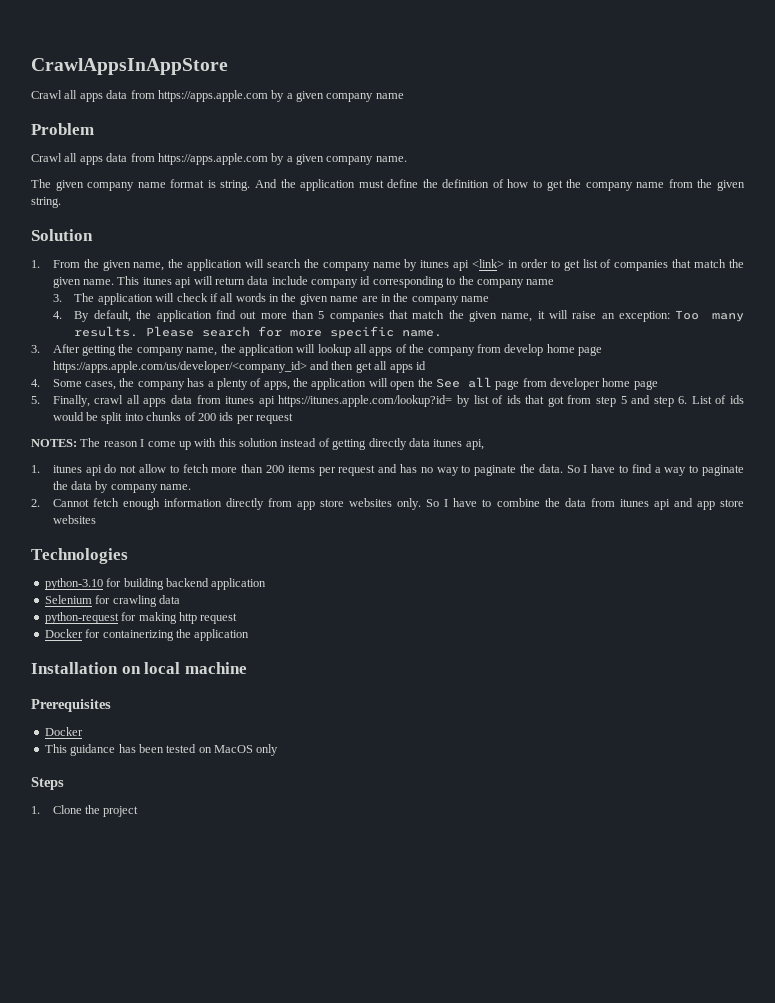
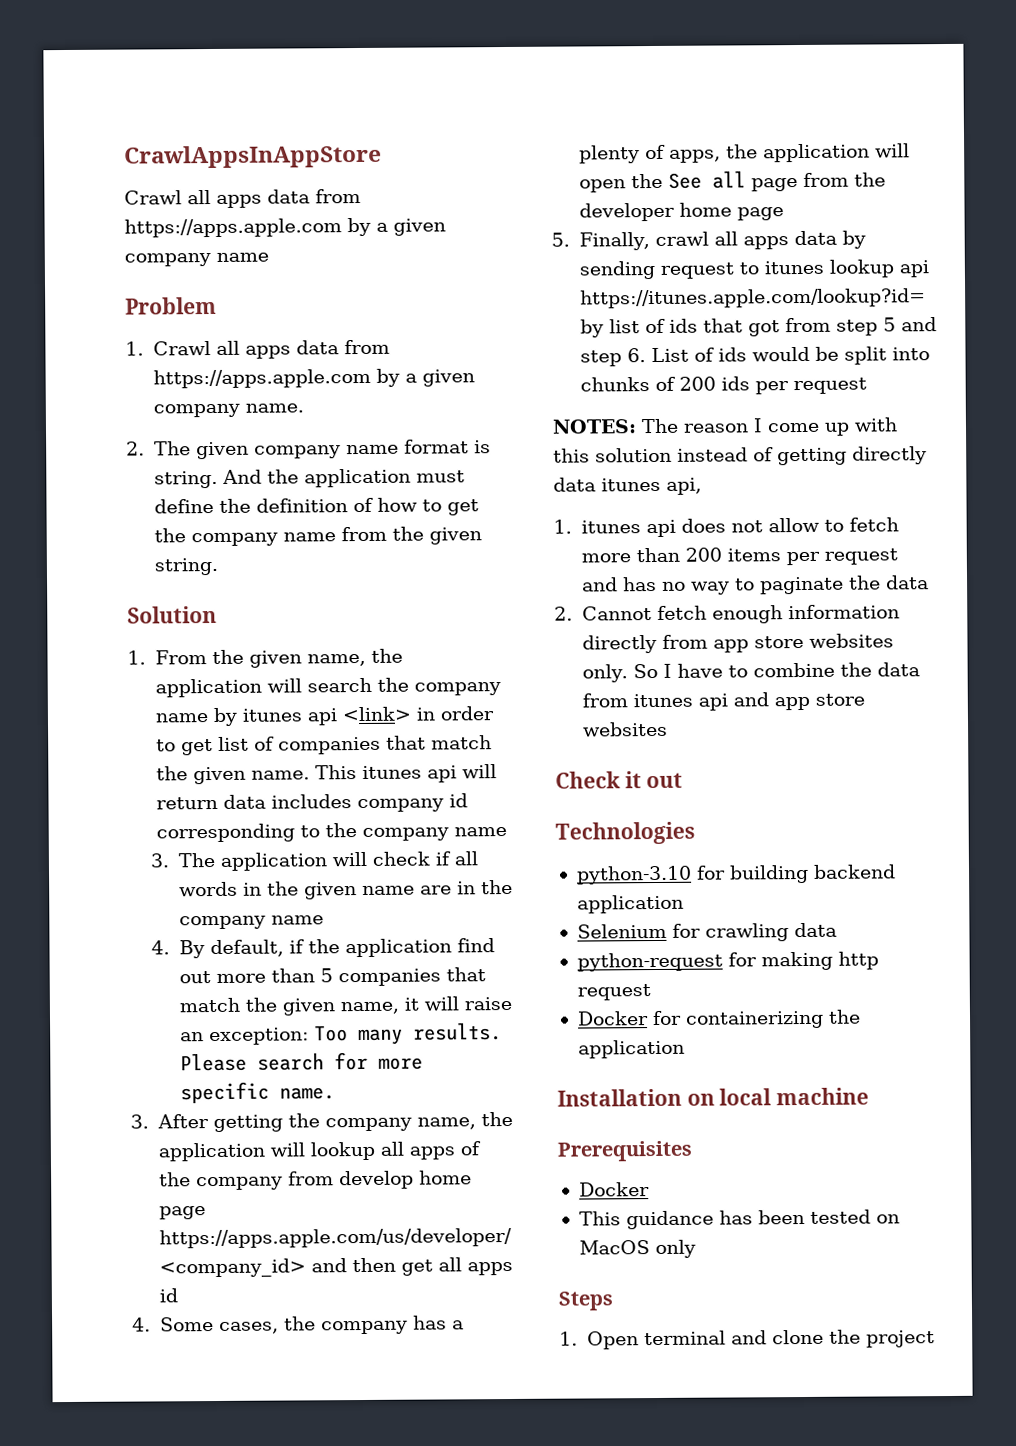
- Crawl all apps data from https://apps.apple.com by a given company name.
+ 1. Crawl all apps data from https://apps.apple.com by a given company name.
- The given company name format is string.
+ 2. The given company name format is string.
- This itunes api will return data include company id corresponding to the company name
+ This itunes api will return data includes company id corresponding to the company name
- 4. By default, the application find out more than 5 companies that match the given name, it will raise an exception: Too many results.
+ 4. By default, if the application find out more than 5 companies that match the given name, it will raise an exception: Too many results.
- 4. Some cases, the company has a plenty of apps, the application will open the See all page from developer home page
+ 4. Some cases, the company has a plenty of apps, the application will open the See all page from the developer home page
- 5. Finally, crawl all apps data from itunes api https://itunes.apple.com/lookup?id= by list of ids that got from step 5 and step 6. List of ids would be split into chunks of 200 ids per request
+ 5. Finally, crawl all apps data by sending request to itunes lookup api https://itunes.apple.com/lookup?id= by list of ids that got from step 5 and step 6. List of ids would be split into chunks of 200 ids per request
- 1. itunes api do not allow to fetch more than 200 items per request and has no way to paginate the data. So I have to find a way to paginate the data by company name.
+ 1. itunes api does not allow to fetch more than 200 items per request and has no way to paginate the data
+ Check it out
- 1. Clone the project
+ 1. Open terminal and clone the project

